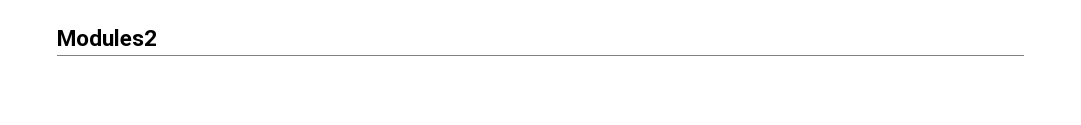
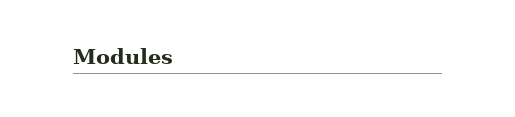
- Modules2
+ Modules

